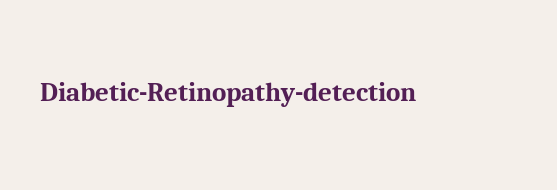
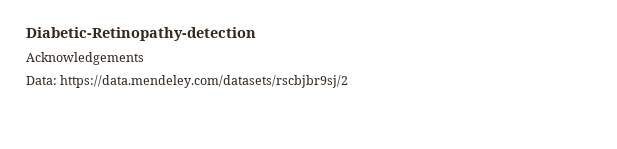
+ Acknowledgements
+ Data: https://data.mendeley.com/datasets/rscbjbr9sj/2

